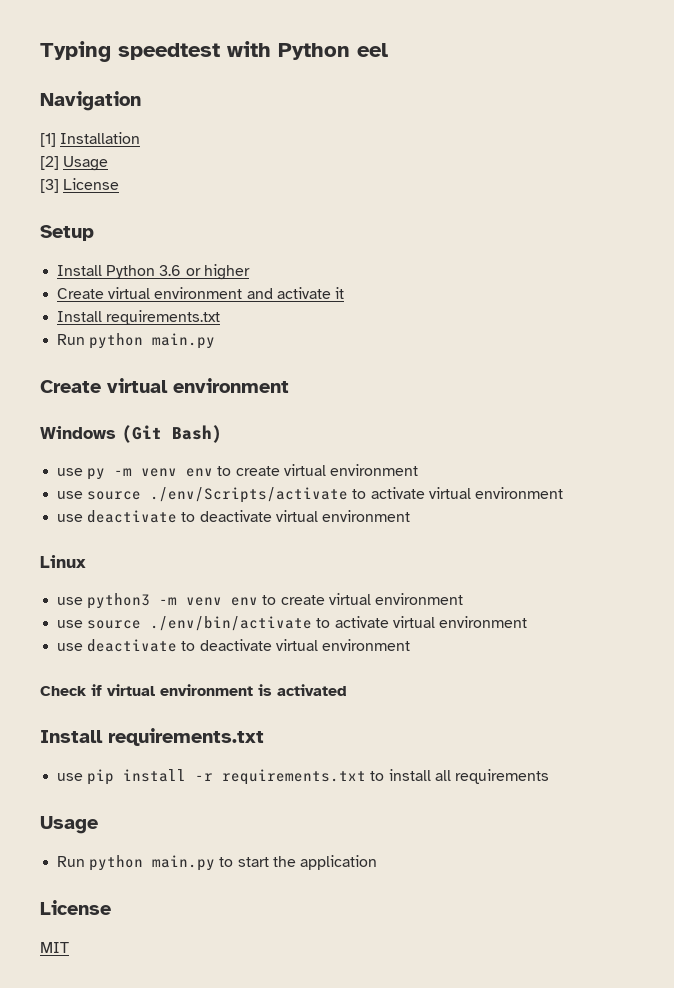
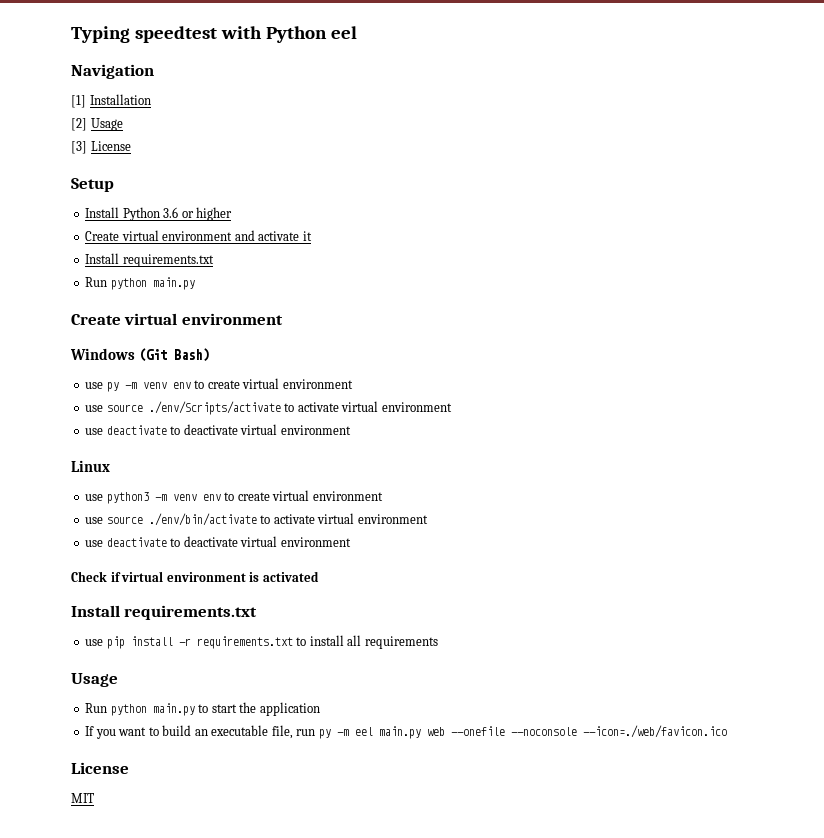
+ If you want to build an executable file, run py -m eel main.py web --onefile --noconsole --icon=./web/favicon.ico

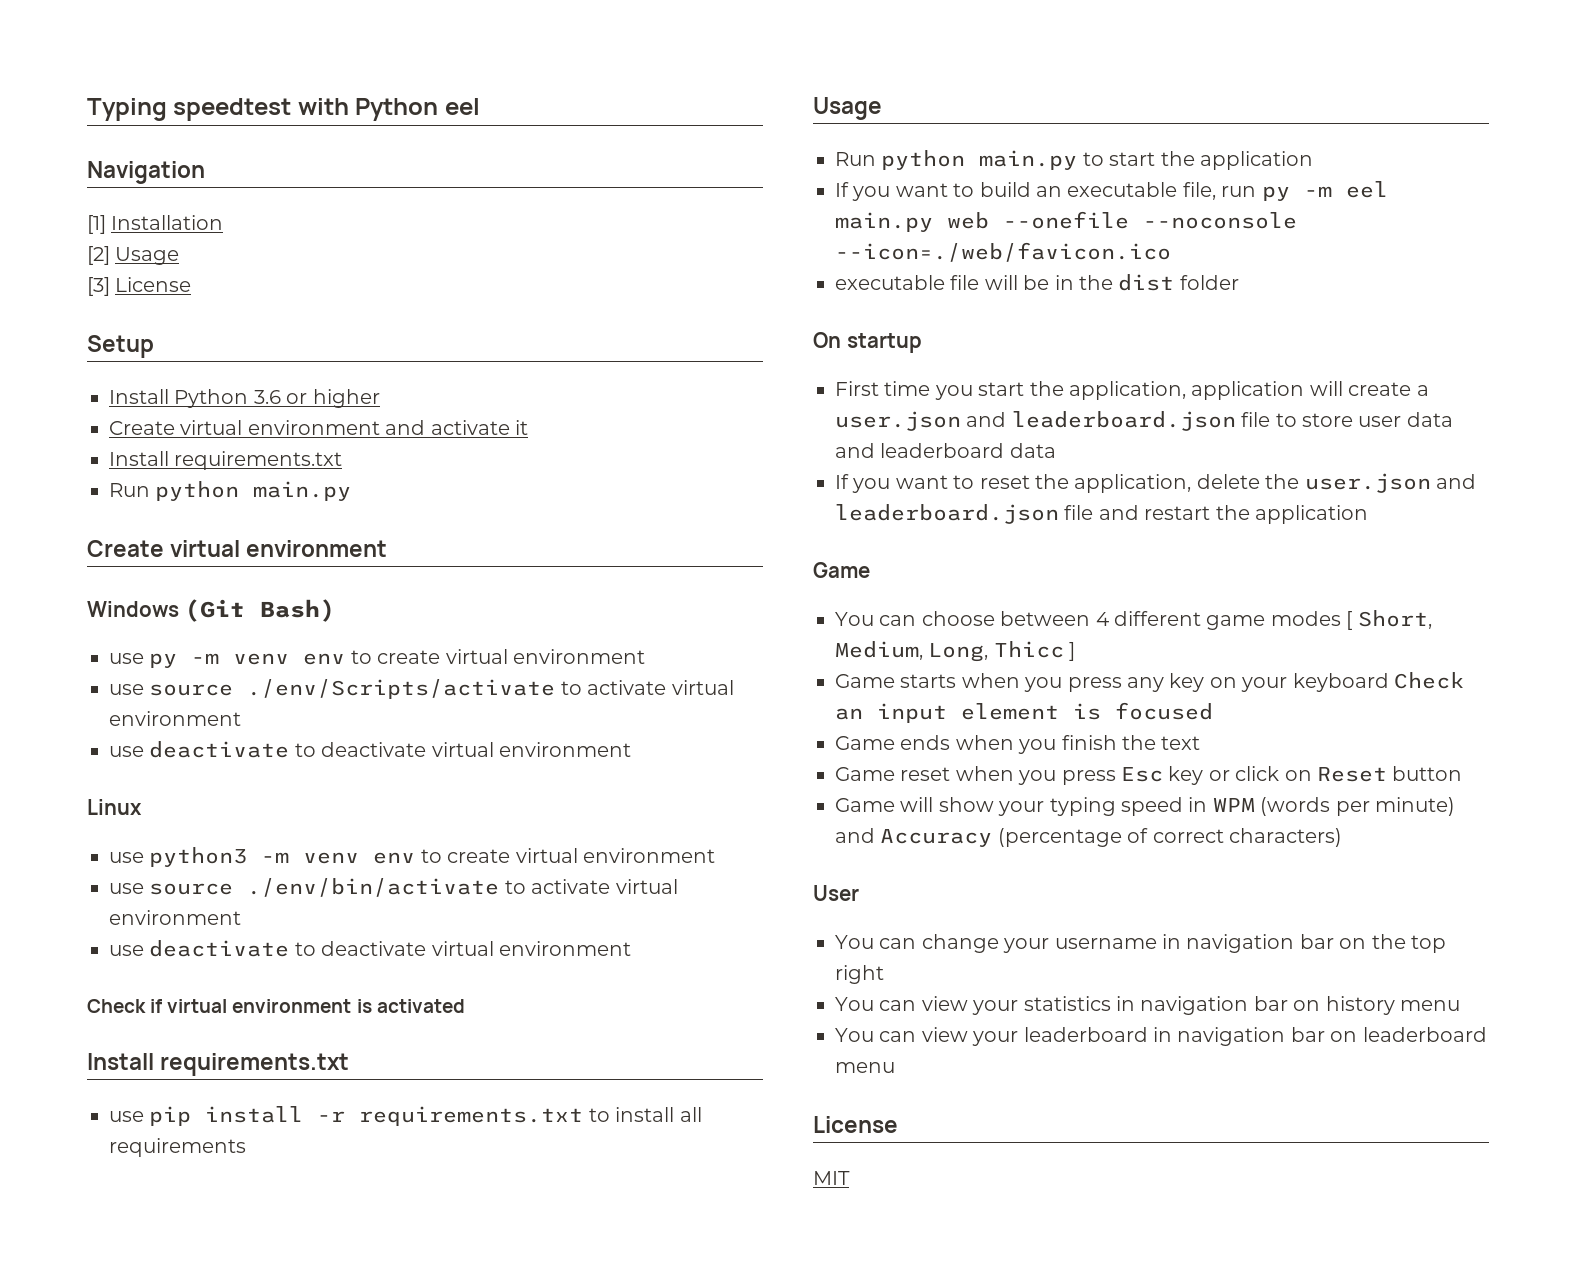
+ executable file will be in the dist folder
+ On startup
+ First time you start the application, application will create a user.json and leaderboard.json file to store user data and leaderboard data
+ If you want to reset the application, delete the user.json and leaderboard.json file and restart the application
+ Game
+ You can choose between 4 different game modes [ Short, Medium, Long, Thicc ]
+ Game starts when you press any key on your keyboard Check an input element is focused
+ Game ends when you finish the text
+ Game reset when you press Esc key or click on Reset button
+ Game will show your typing speed in WPM (words per minute) and Accuracy (percentage of correct characters)
+ User
+ You can change your username in navigation bar on the top right
+ You can view your statistics in navigation bar on history menu
+ You can view your leaderboard in navigation bar on leaderboard menu

